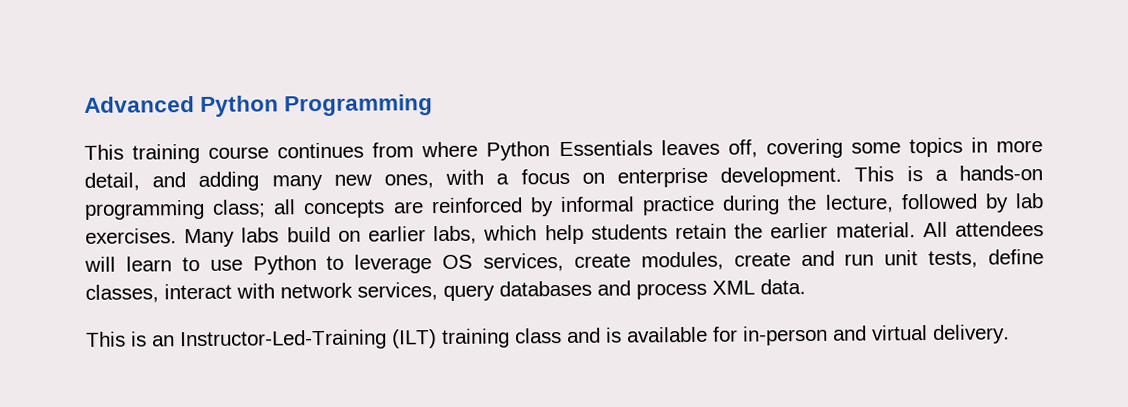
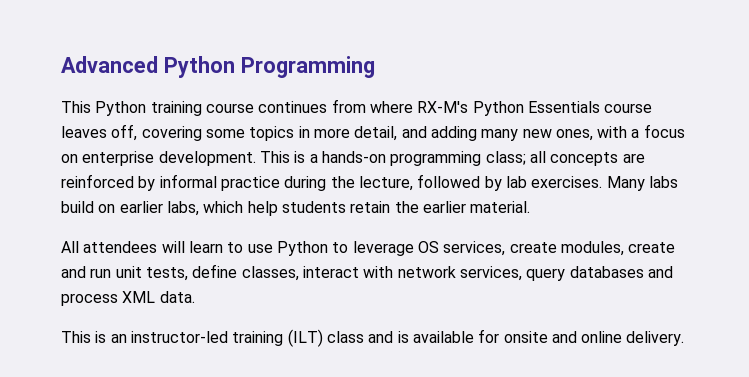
- This training course continues from where Python Essentials leaves off, covering some topics in more detail, and adding many new ones, with a focus on enterprise development.
+ This Python training course continues from where RX-M's Python Essentials course leaves off, covering some topics in more detail, and adding many new ones, with a focus on enterprise development.
- Many labs build on earlier labs, which help students retain the earlier material. All attendees will learn to use Python to leverage OS services, create modules, create and run unit tests, define classes, interact with network services, query databases and process XML data.
+ Many labs build on earlier labs, which help students retain the earlier material.
+ All attendees will learn to use Python to leverage OS services, create modules, create and run unit tests, define classes, interact with network services, query databases and process XML data.
- This is an Instructor-Led-Training (ILT) training class and is available for in-person and virtual delivery.
+ This is an instructor-led training (ILT) class and is available for onsite and online delivery.

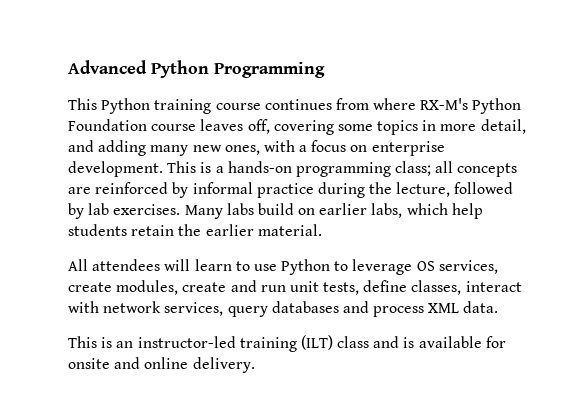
- This Python training course continues from where RX-M's Python Essentials course leaves off, covering some topics in more detail, and adding many new ones, with a focus on enterprise development.
+ This Python training course continues from where RX-M's Python Foundation course leaves off, covering some topics in more detail, and adding many new ones, with a focus on enterprise development.

